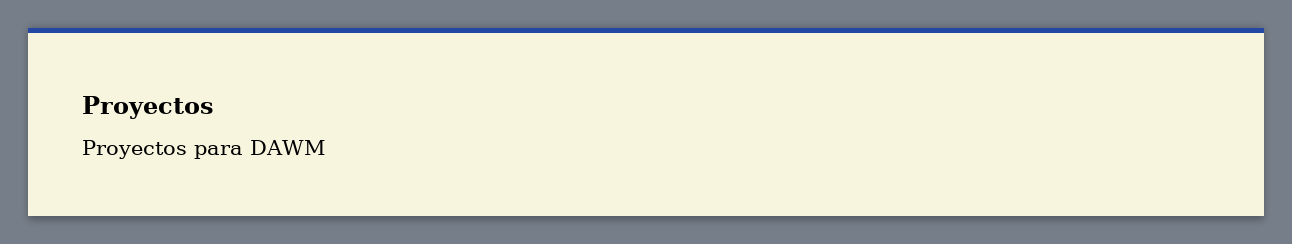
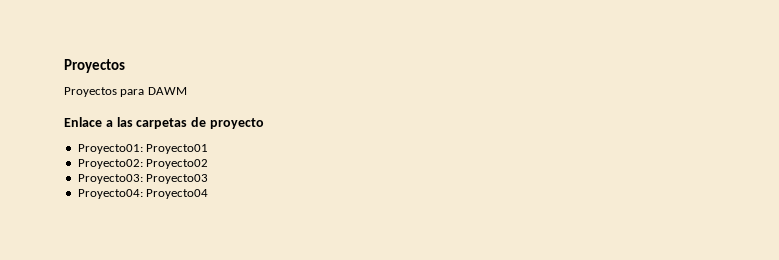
+ Enlace a las carpetas de proyecto
+ Proyecto01: Proyecto01
+ Proyecto02: Proyecto02
+ Proyecto03: Proyecto03
+ Proyecto04: Proyecto04

